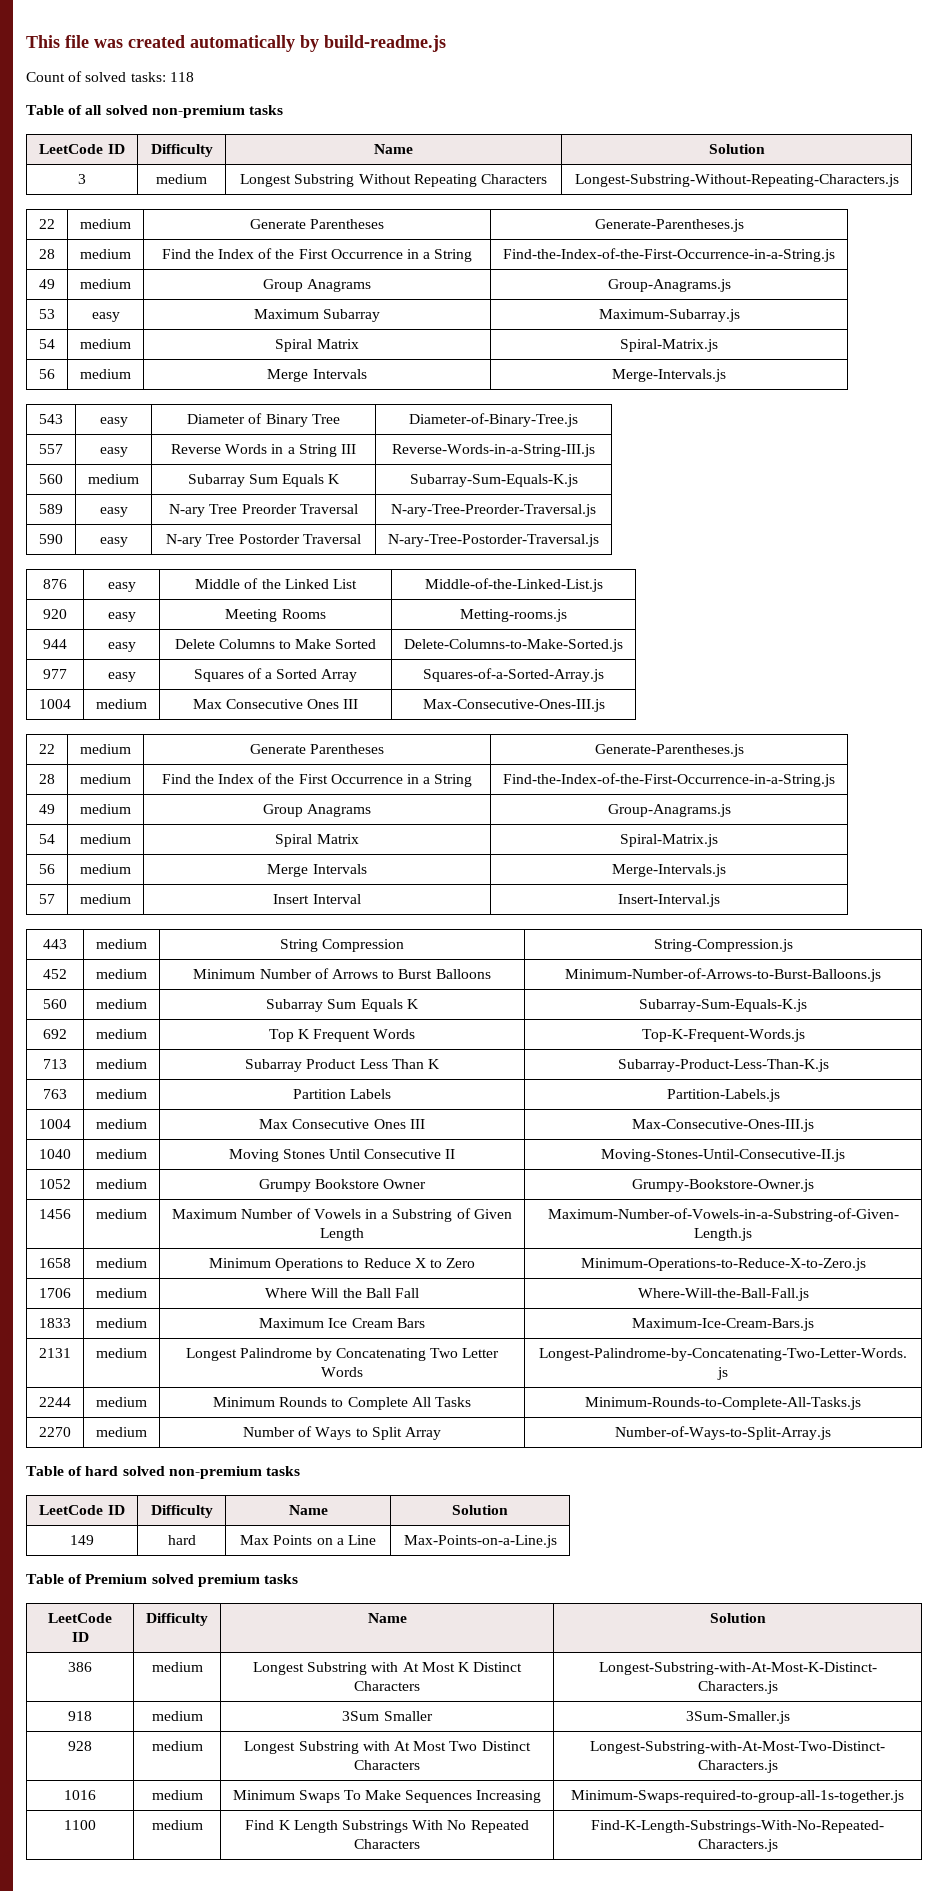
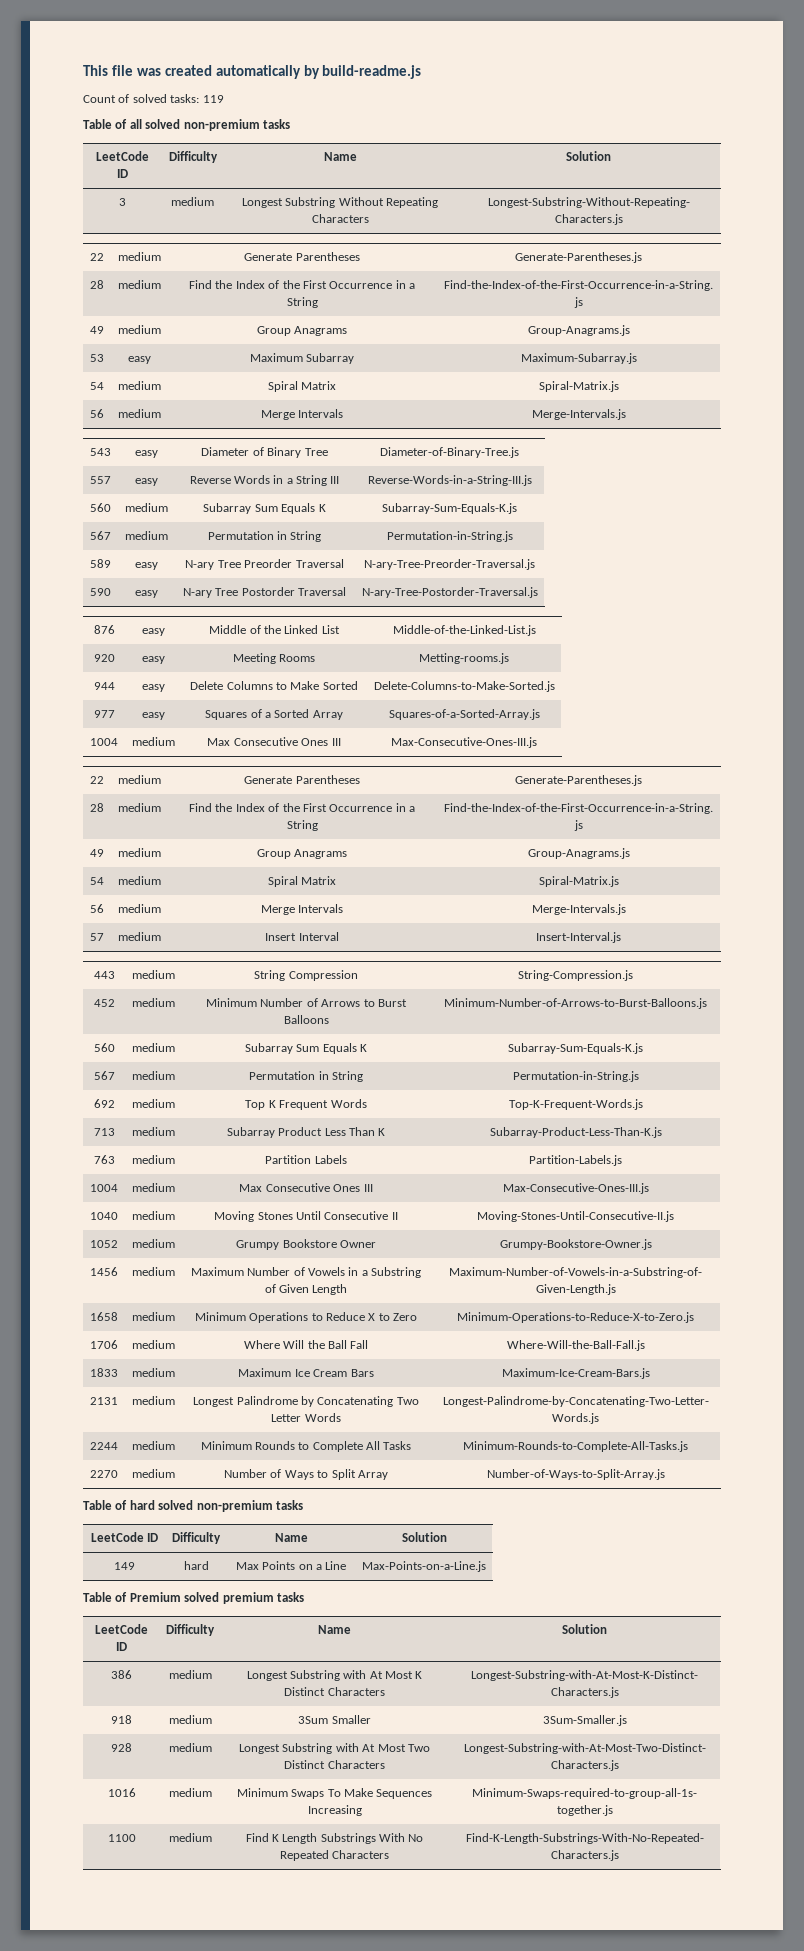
- Count of solved tasks: 118
+ Count of solved tasks: 119
  557 | easy | Reverse Words in a String III | Reverse-Words-in-a-String-III.js
  560 | medium | Subarray Sum Equals K | Subarray-Sum-Equals-K.js
+ 567 | medium | Permutation in String | Permutation-in-String.js
  452 | medium | Minimum Number of Arrows to Burst Balloons | Minimum-Number-of-Arrows-to-Burst-Balloons.js
  560 | medium | Subarray Sum Equals K | Subarray-Sum-Equals-K.js
+ 567 | medium | Permutation in String | Permutation-in-String.js

